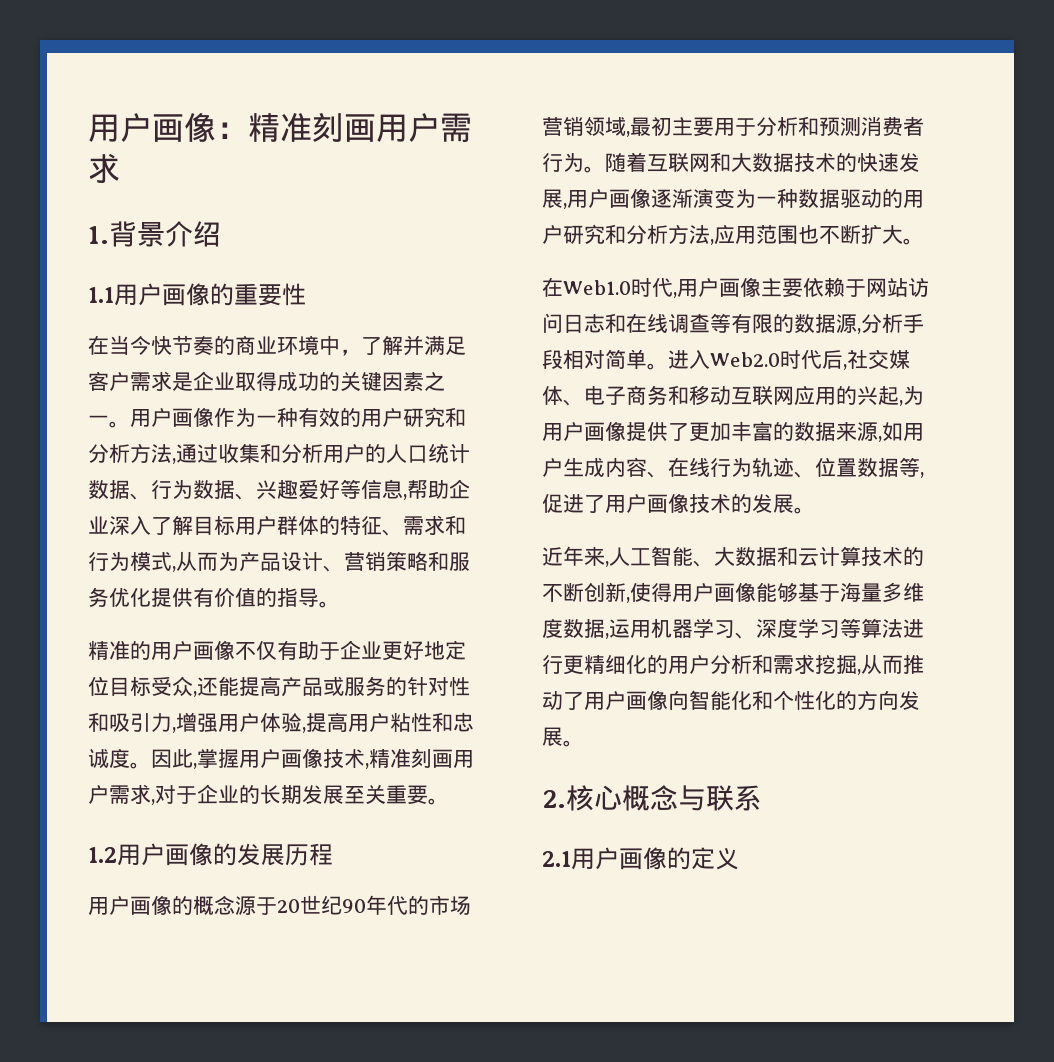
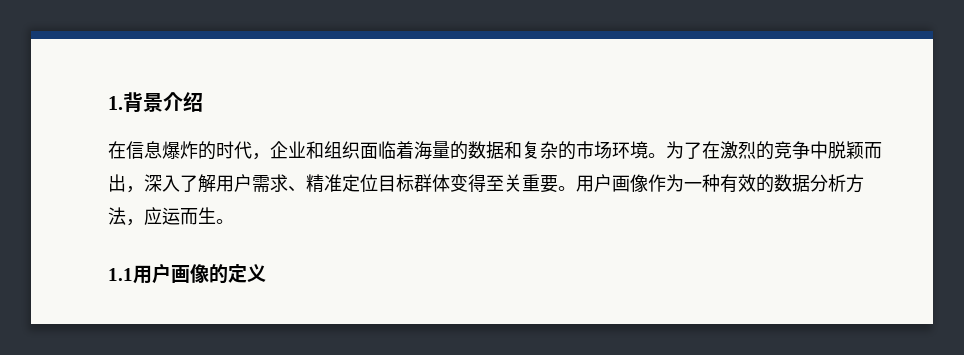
- 用户画像：精准刻画用户需求
  1.背景介绍
- 1.1用户画像的重要性
- 在当今快节奏的商业环境中，了解并满足客户需求是企业取得成功的关键因素之一。
+ 在信息爆炸的时代，企业和组织面临着海量的数据和复杂的市场环境。为了在激烈的竞争中脱颖而出，深入了解用户需求、精准定位目标群体变得至关重要。
- 用户画像作为一种有效的用户研究和分析方法,通过收集和分析用户的人口统计数据、行为数据、兴趣爱好等信息,帮助企业深入了解目标用户群体的特征、需求和行为模式,从而为产品设计、营销策略和服务优化提供有价值的指导。
- 精准的用户画像不仅有助于企业更好地定位目标受众,还能提高产品或服务的针对性和吸引力,增强用户体验,提高用户粘性和忠诚度。因此,掌握用户画像技术,精准刻画用户需求,对于企业的长期发展至关重要。
- 1.2用户画像的发展历程
- 用户画像的概念源于20世纪90年代的市场营销领域,最初主要用于分析和预测消费者行为。随着互联网和大数据技术的快速发展,用户画像逐渐演变为一种数据驱动的用户研究和分析方法,应用范围也不断扩大。
- 在Web1.0时代,用户画像主要依赖于网站访问日志和在线调查等有限的数据源,分析手段相对简单。进入Web2.0时代后,社交媒体、电子商务和移动互联网应用的兴起,为用户画像提供了更加丰富的数据来源,如用户生成内容、在线行为轨迹、位置数据等,促进了用户画像技术的发展。
- 近年来,人工智能、大数据和云计算技术的不断创新,使得用户画像能够基于海量多维度数据,运用机器学习、深度学习等算法进行更精细化的用户分析和需求挖掘,从而推动了用户画像向智能化和个性化的方向发展。
- 2.核心概念与联系
- 2.1用户画像的定义
+ 用户画像作为一种有效的数据分析方法，应运而生。
+ 1.1用户画像的定义

